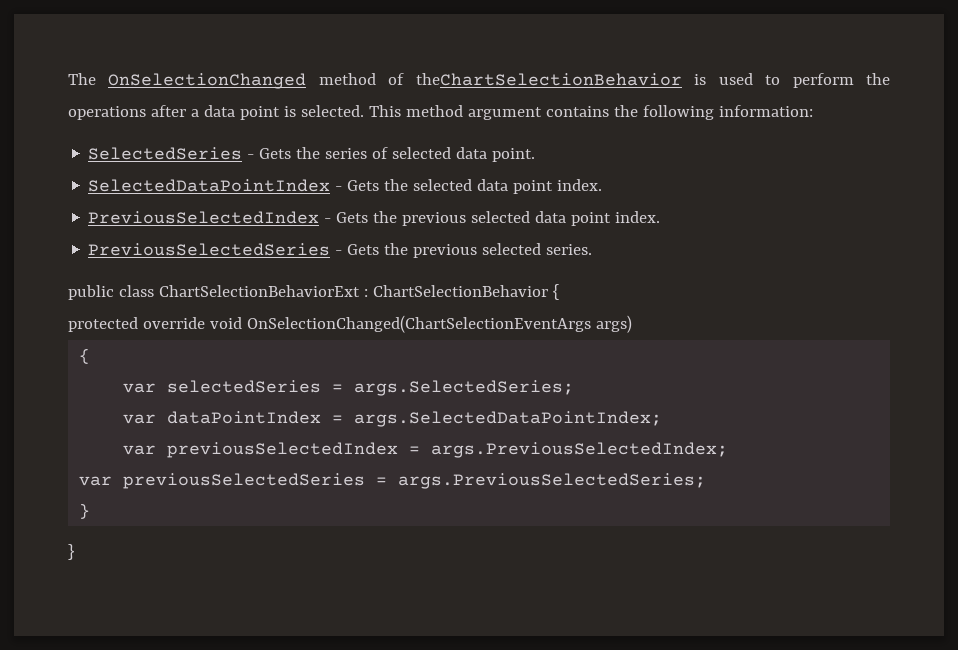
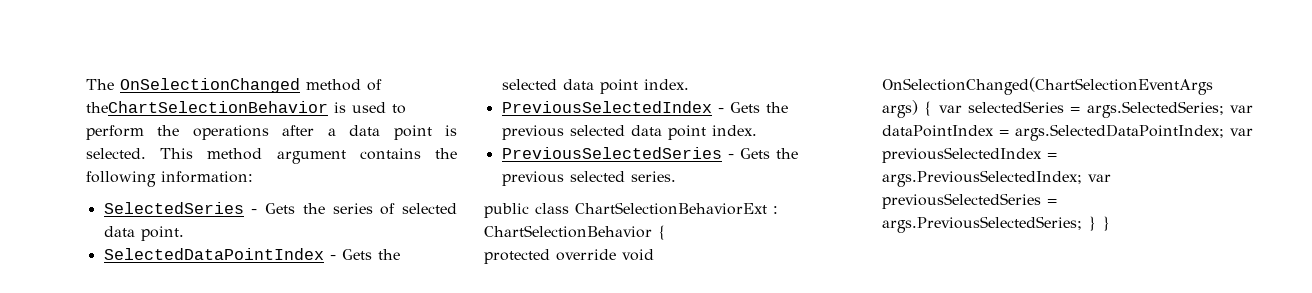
- protected override void OnSelectionChanged(ChartSelectionEventArgs args)
- {
- var selectedSeries = args.SelectedSeries;
- var dataPointIndex = args.SelectedDataPointIndex;
- var previousSelectedIndex = args.PreviousSelectedIndex;
- var previousSelectedSeries = args.PreviousSelectedSeries;
- }
- }
+ protected override void OnSelectionChanged(ChartSelectionEventArgs args) { var selectedSeries = args.SelectedSeries; var dataPointIndex = args.SelectedDataPointIndex; var previousSelectedIndex = args.PreviousSelectedIndex; var previousSelectedSeries = args.PreviousSelectedSeries; } }

